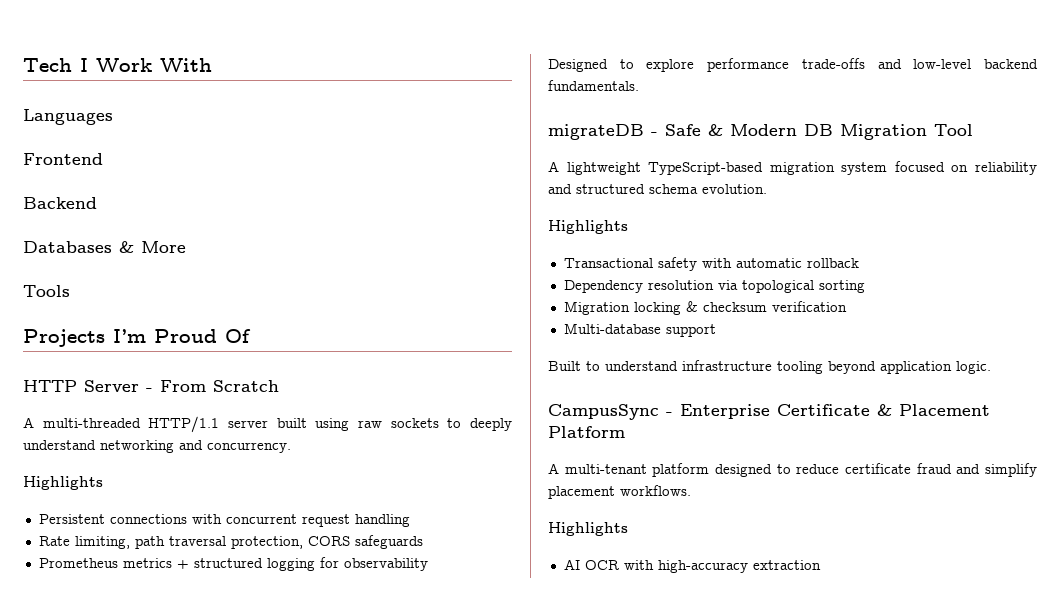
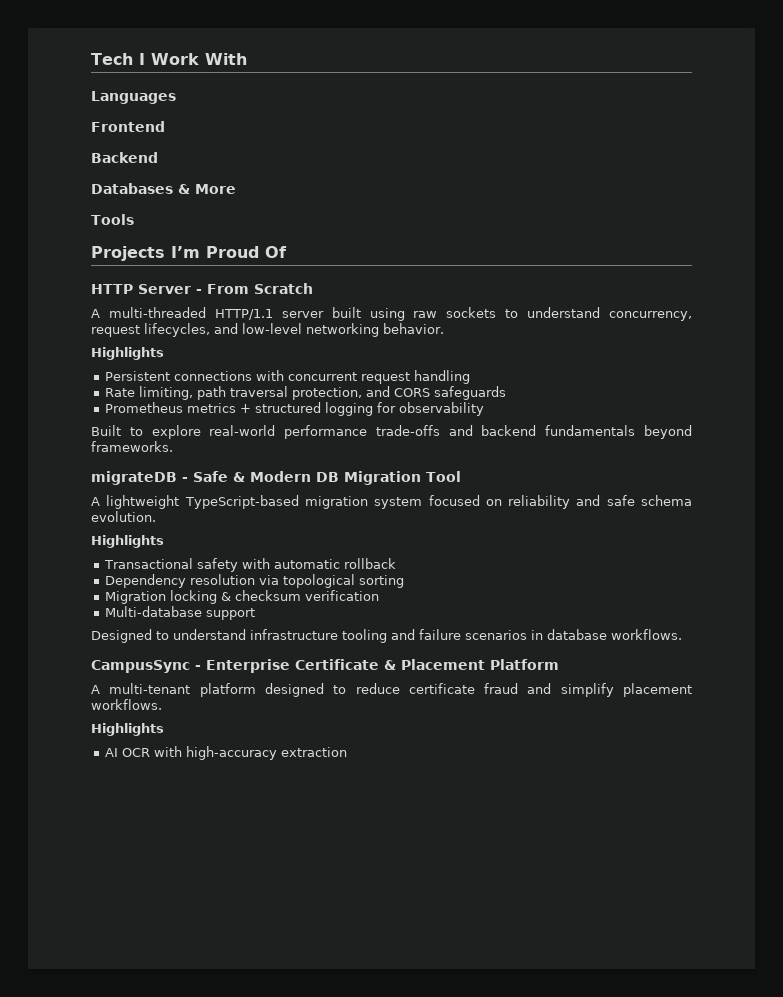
- A multi-threaded HTTP/1.1 server built using raw sockets to deeply understand networking and concurrency.
+ A multi-threaded HTTP/1.1 server built using raw sockets to understand concurrency, request lifecycles, and low-level networking behavior.
- Rate limiting, path traversal protection, CORS safeguards
+ Rate limiting, path traversal protection, and CORS safeguards
- Designed to explore performance trade-offs and low-level backend fundamentals.
+ Built to explore real-world performance trade-offs and backend fundamentals beyond frameworks.
- A lightweight TypeScript-based migration system focused on reliability and structured schema evolution.
+ A lightweight TypeScript-based migration system focused on reliability and safe schema evolution.
- Built to understand infrastructure tooling beyond application logic.
+ Designed to understand infrastructure tooling and failure scenarios in database workflows.

